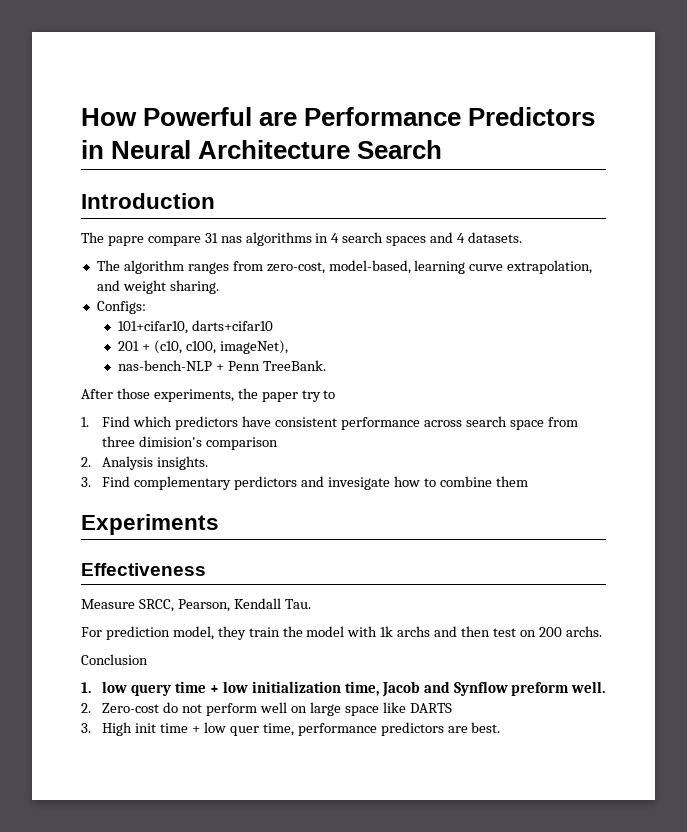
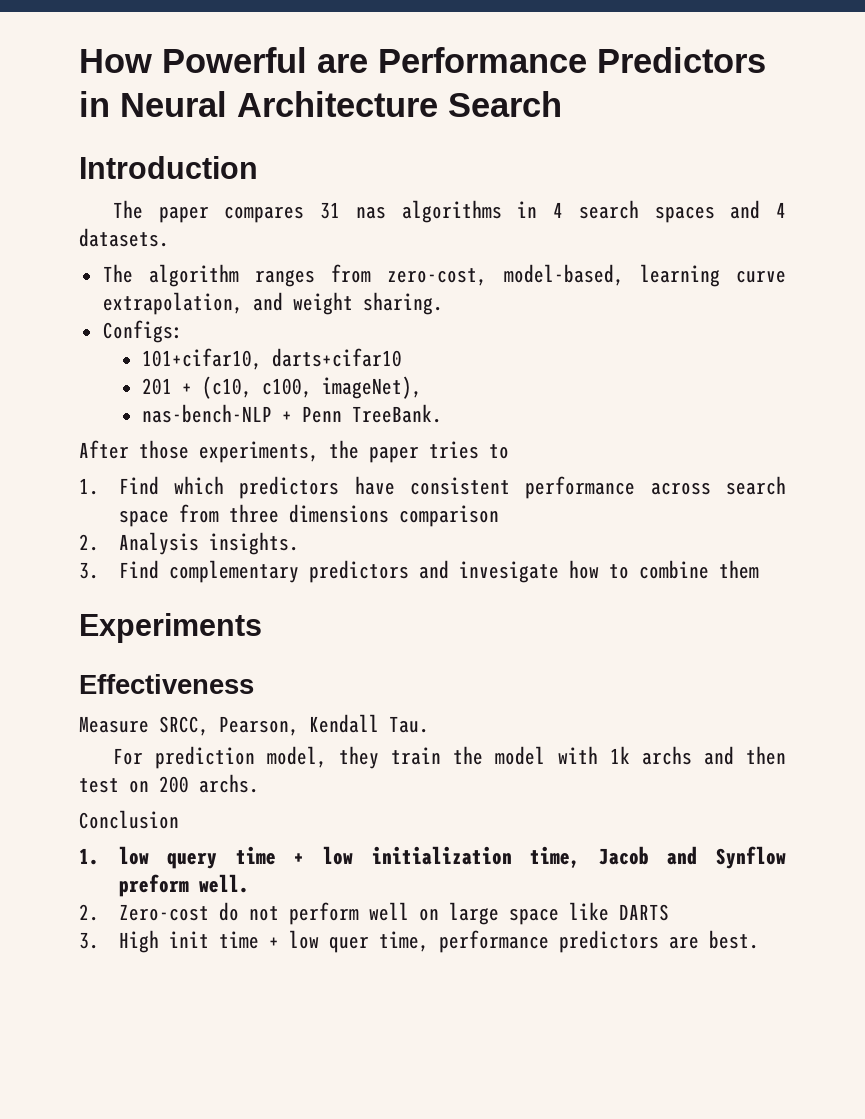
- The papre compare 31 nas algorithms in 4 search spaces and 4 datasets.
+ The paper compares 31 nas algorithms in 4 search spaces and 4 datasets.
- After those experiments, the paper try to
+ After those experiments, the paper tries to
- 1. Find which predictors have consistent performance across search space from three dimision's comparison
+ 1. Find which predictors have consistent performance across search space from three dimensions comparison
- 3. Find complementary perdictors and invesigate how to combine them
+ 3. Find complementary predictors and invesigate how to combine them

